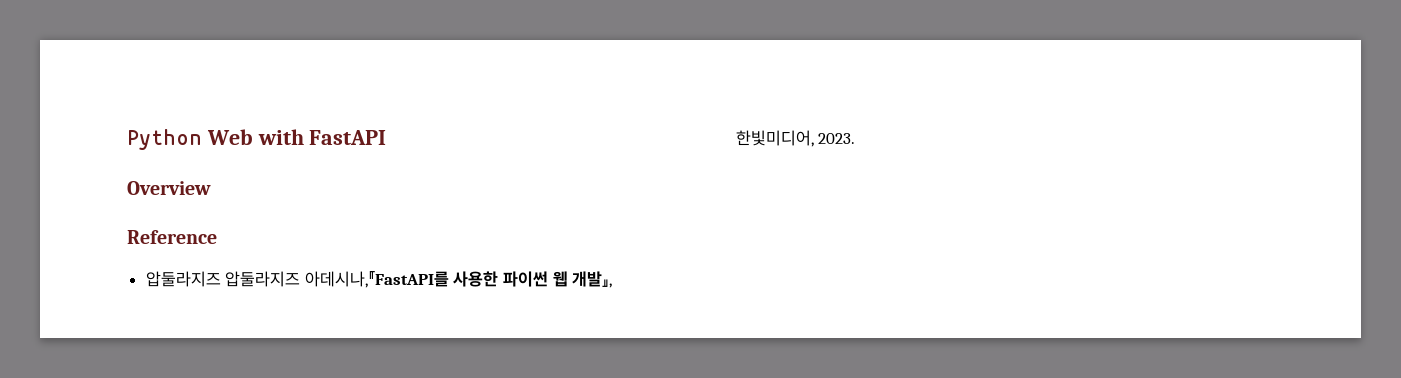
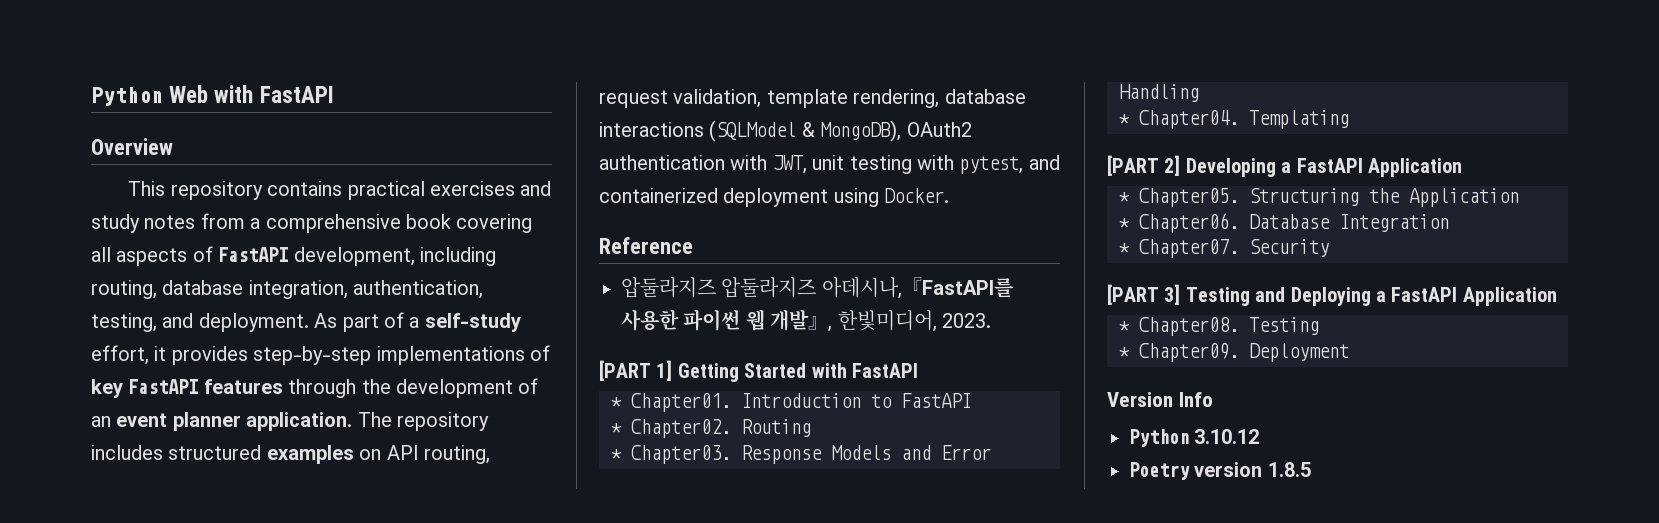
+ This repository contains practical exercises and study notes from a comprehensive book covering all aspects of FastAPI development, including routing, database integration, authentication, testing, and deployment. As part of a self-study effort, it provides step-by-step implementations of key FastAPI features through the development of an event planner application. The repository includes structured examples on API routing, request validation, template rendering, database interactions (SQLModel & MongoDB), OAuth2 authentication with JWT, unit testing with pytest, and containerized deployment using Docker.
+ [PART 1] Getting Started with FastAPI
+ * Chapter01. Introduction to FastAPI
+ * Chapter02. Routing
+ * Chapter03. Response Models and Error Handling
+ * Chapter04. Templating
+ [PART 2] Developing a FastAPI Application
+ * Chapter05. Structuring the Application
+ * Chapter06. Database Integration
+ * Chapter07. Security
+ [PART 3] Testing and Deploying a FastAPI Application
+ * Chapter08. Testing
+ * Chapter09. Deployment
+ Version Info
+ Python 3.10.12
+ Poetry version 1.8.5

